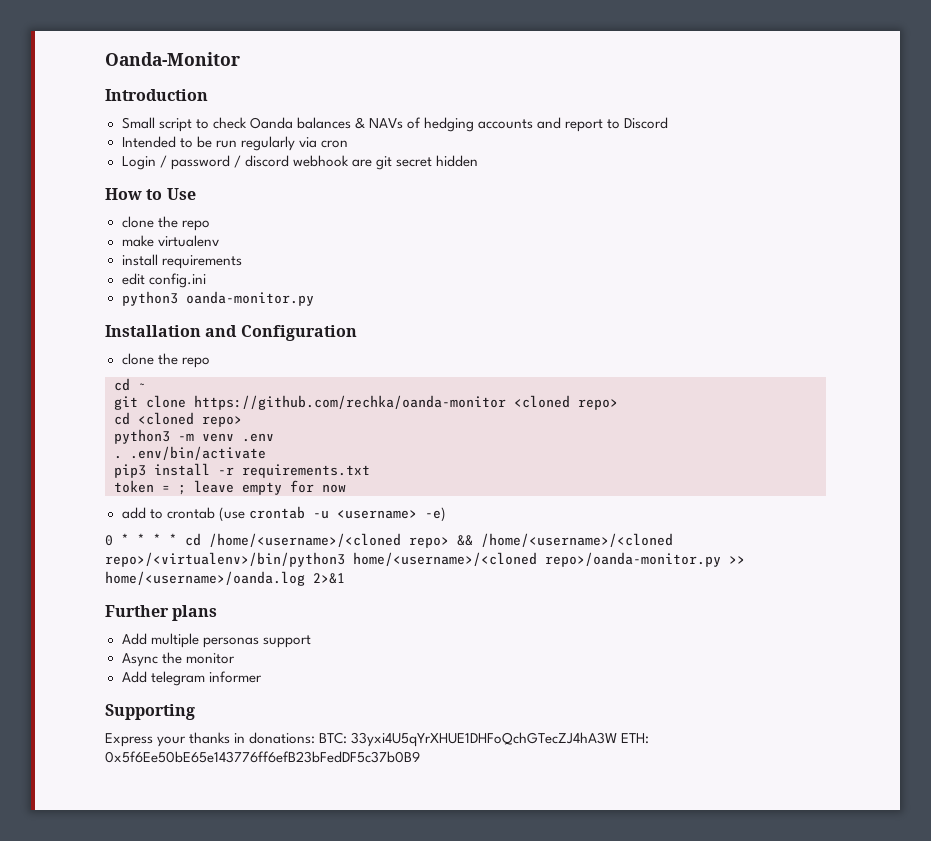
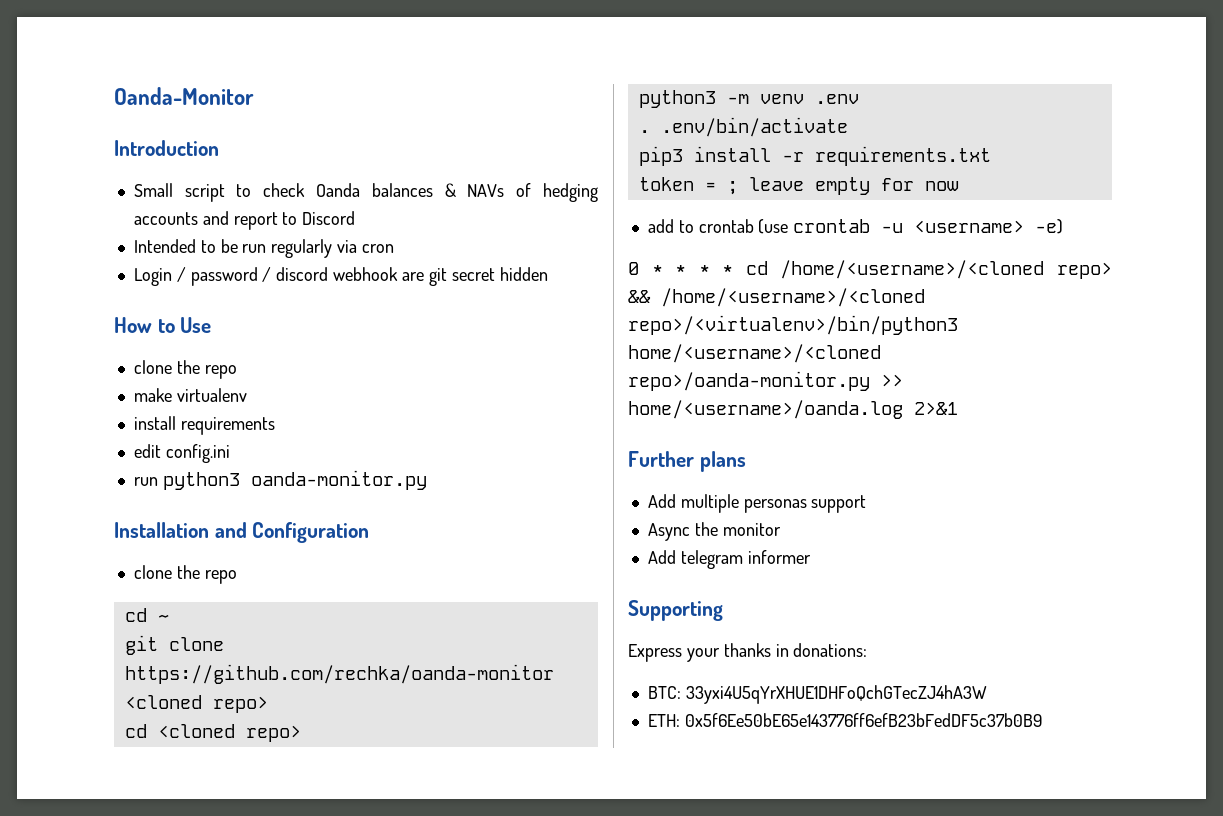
- python3 oanda-monitor.py
+ run python3 oanda-monitor.py
- Express your thanks in donations: BTC: 33yxi4U5qYrXHUE1DHFoQchGTecZJ4hA3W ETH: 0x5f6Ee50bE65e143776ff6efB23bFedDF5c37b0B9
+ Express your thanks in donations:
+ BTC: 33yxi4U5qYrXHUE1DHFoQchGTecZJ4hA3W
+ ETH: 0x5f6Ee50bE65e143776ff6efB23bFedDF5c37b0B9

